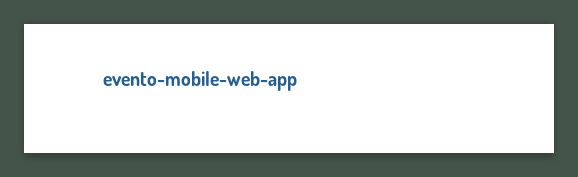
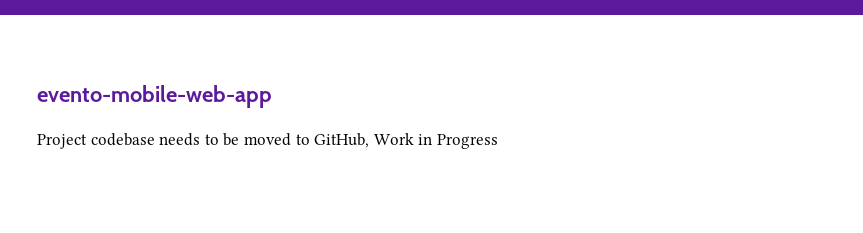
+ Project codebase needs to be moved to GitHub, Work in Progress

